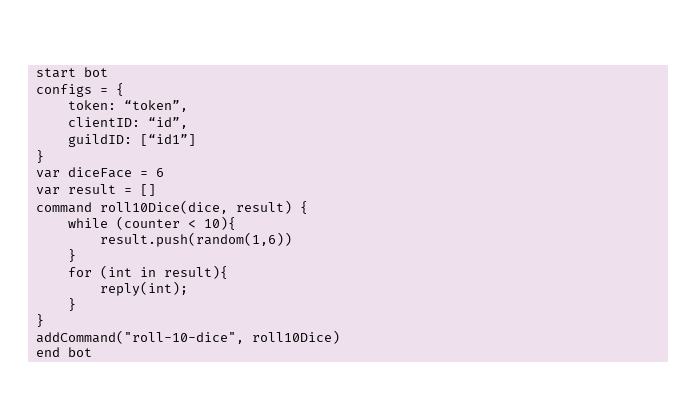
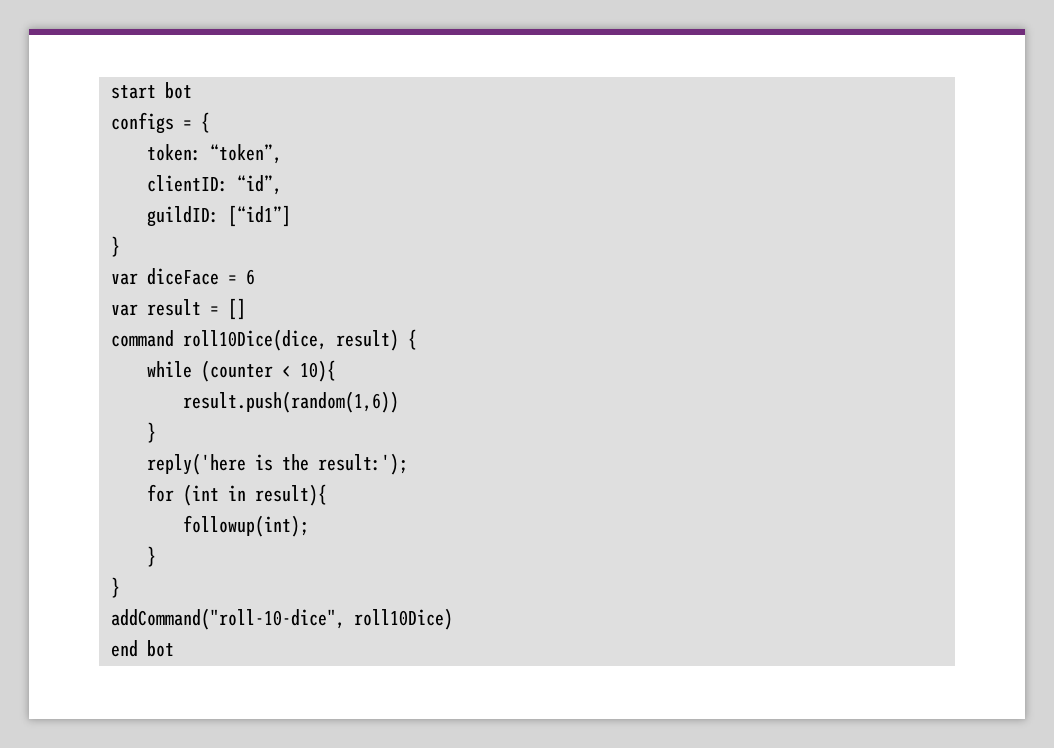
+ reply('here is the result:');
- reply(int);
+ followup(int);

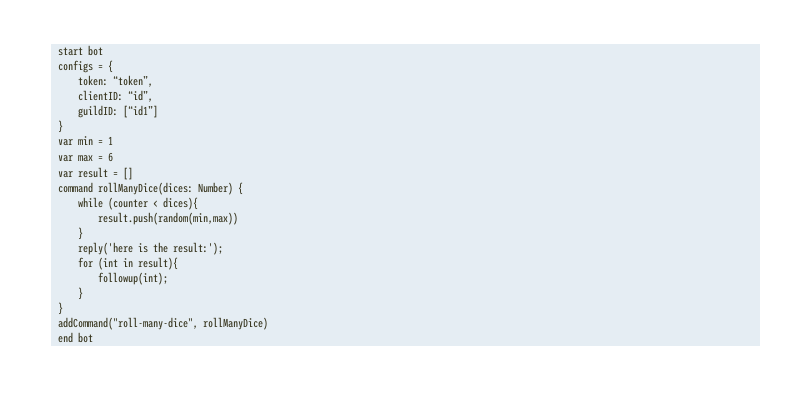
- var diceFace = 6
+ var min = 1
+ var max = 6
- command roll10Dice(dice, result) {
+ command rollManyDice(dices: Number) {
- while (counter < 10){
- result.push(random(1,6))
+ while (counter < dices){
+ result.push(random(min,max))
- addCommand("roll-10-dice", roll10Dice)
+ addCommand("roll-many-dice", rollManyDice)

